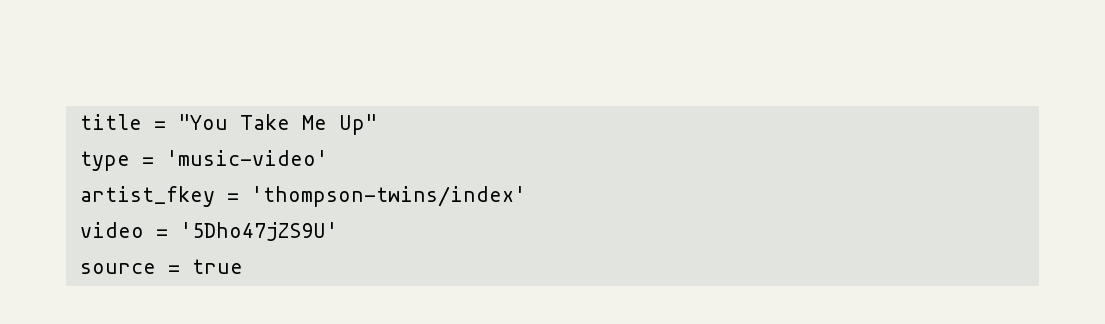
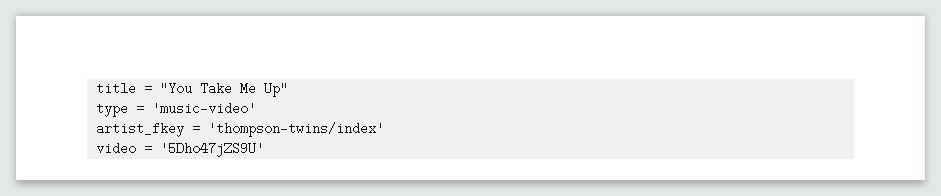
- source = true

